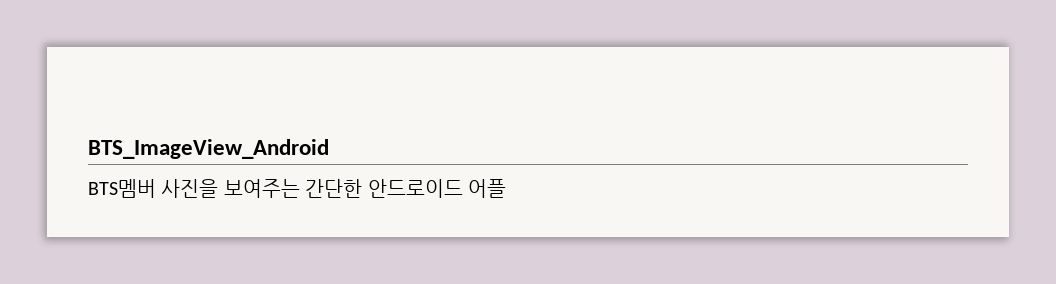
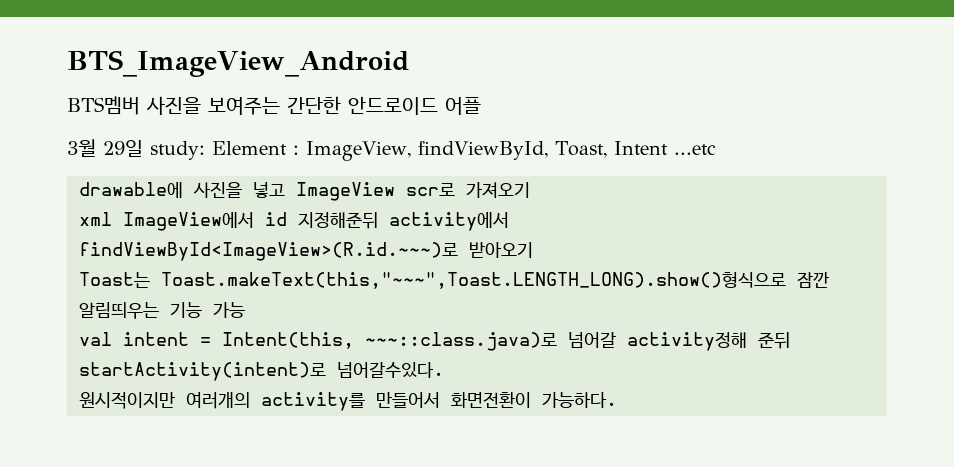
+ 3월 29일 study: Element : ImageView, findViewById, Toast, Intent ...etc
+ drawable에 사진을 넣고 ImageView scr로 가져오기
+ xml ImageView에서 id 지정해준뒤 activity에서 findViewById<ImageView>(R.id.~~~)로 받아오기
+ Toast는 Toast.makeText(this,"~~~",Toast.LENGTH_LONG).show()형식으로 잠깐 알림띄우는 기능 가능
+ val intent = Intent(this, ~~~::class.java)로 넘어갈 activity정해 준뒤 startActivity(intent)로 넘어갈수있다.
+ 원시적이지만 여러개의 activity를 만들어서 화면전환이 가능하다.

